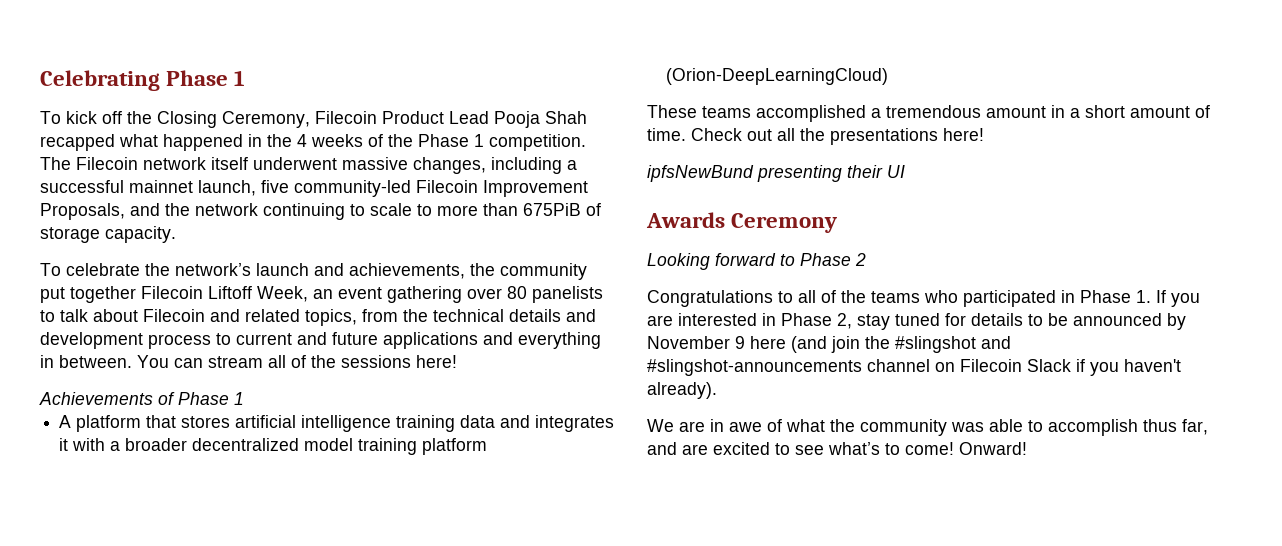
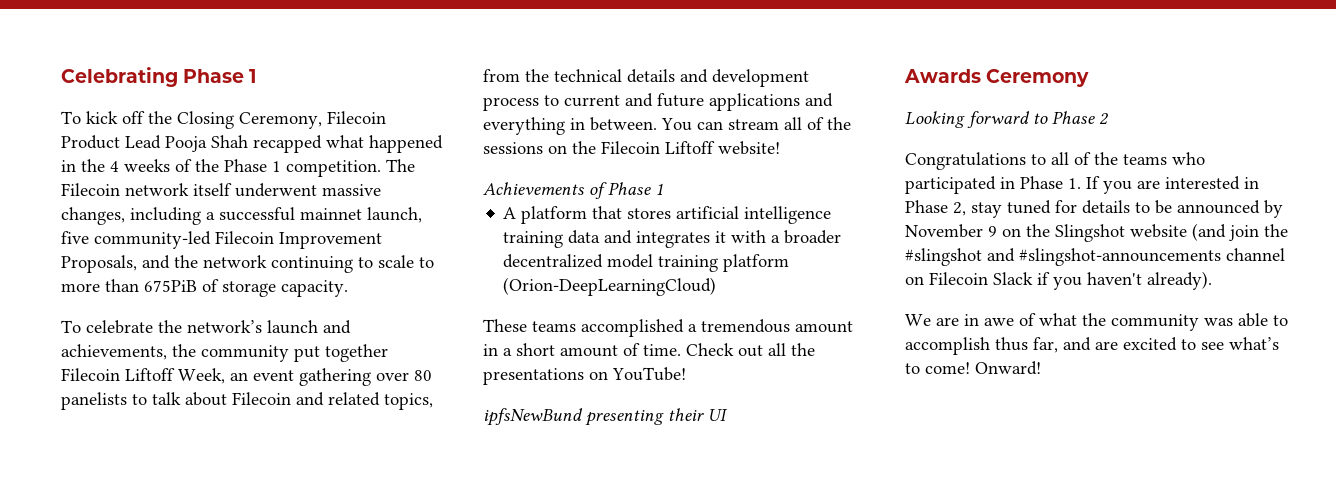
- You can stream all of the sessions here!
+ You can stream all of the sessions on the Filecoin Liftoff website!
- Check out all the presentations here!
+ Check out all the presentations on YouTube!
- Congratulations to all of the teams who participated in Phase 1. If you are interested in Phase 2, stay tuned for details to be announced by November 9 here (and join the #slingshot and #slingshot-announcements channel on Filecoin Slack if you haven't already).
+ Congratulations to all of the teams who participated in Phase 1. If you are interested in Phase 2, stay tuned for details to be announced by November 9 on the Slingshot website (and join the #slingshot and #slingshot-announcements channel on Filecoin Slack if you haven't already).

